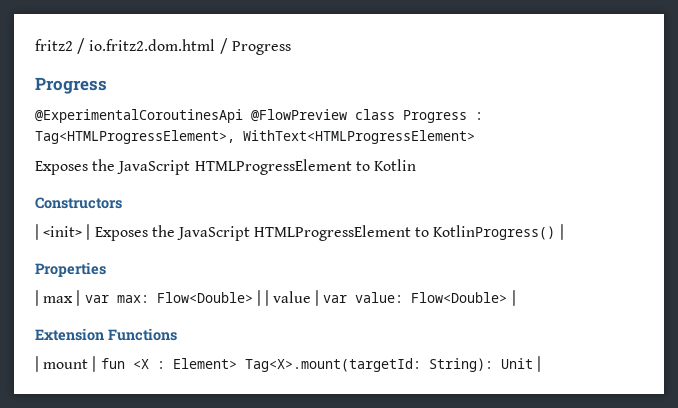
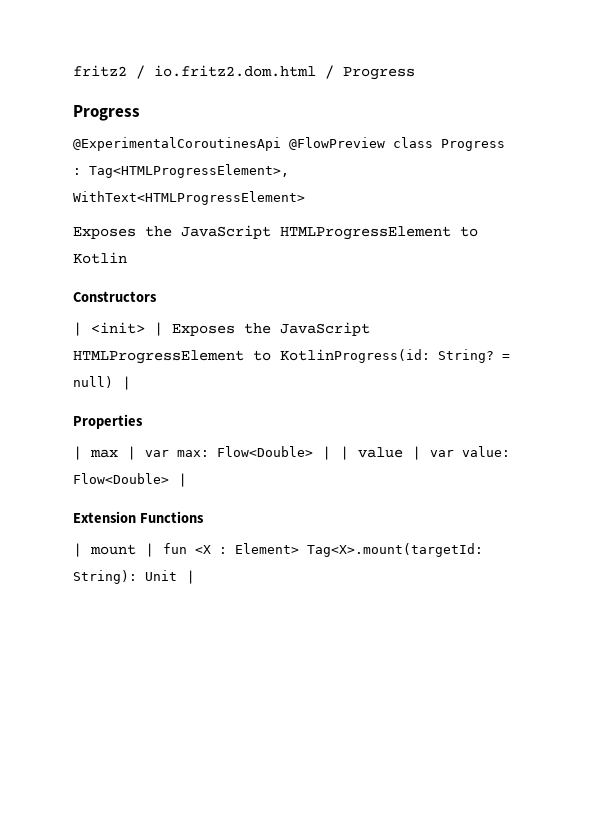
- | <init> | Exposes the JavaScript HTMLProgressElement to KotlinProgress() |
+ | <init> | Exposes the JavaScript HTMLProgressElement to KotlinProgress(id: String? = null) |

